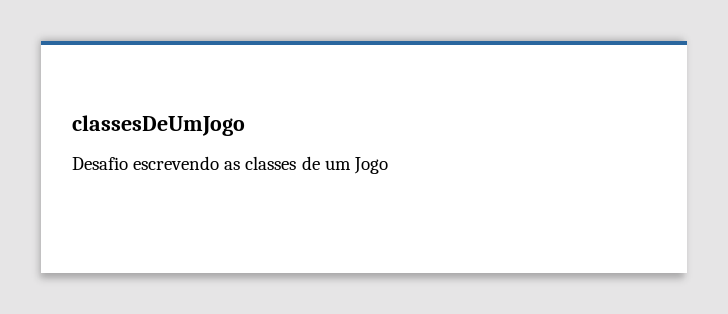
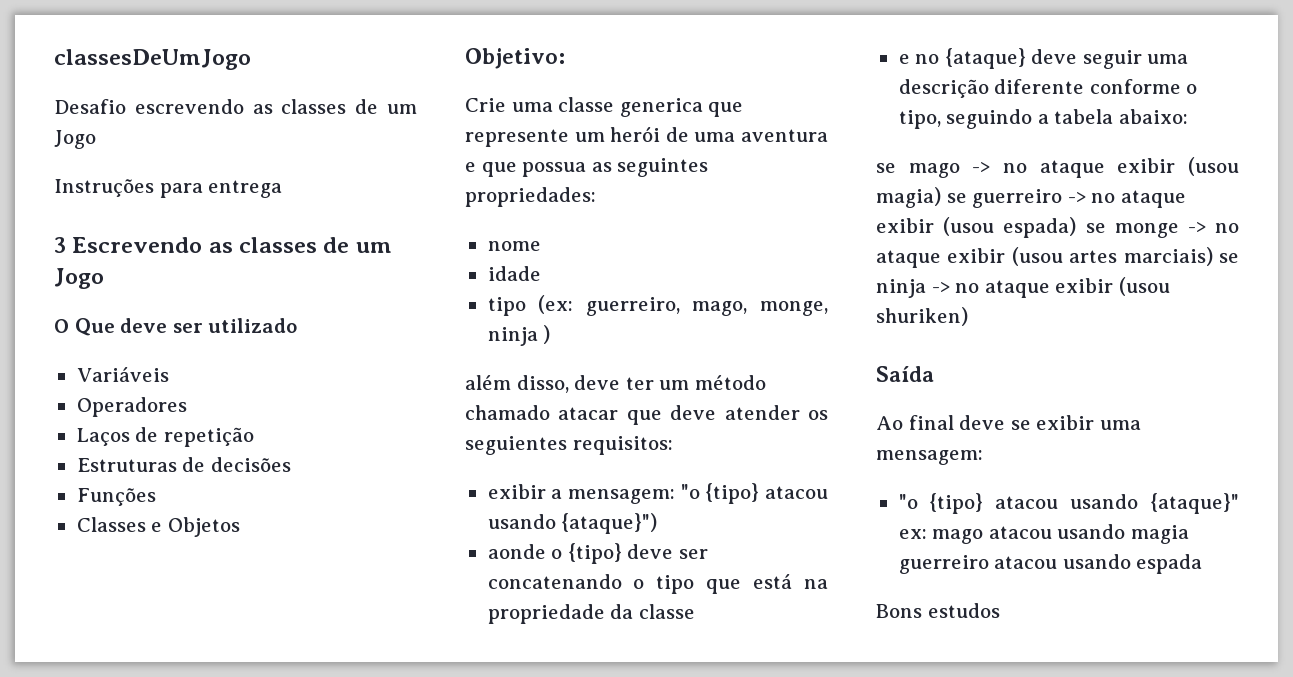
+ Instruções para entrega
+ 3 Escrevendo as classes de um Jogo
+ O Que deve ser utilizado
+ Variáveis
+ Operadores
+ Laços de repetição
+ Estruturas de decisões
+ Funções
+ Classes e Objetos
+ Objetivo:
+ Crie uma classe generica que represente um herói de uma aventura e que possua as seguintes propriedades:
+ nome
+ idade
+ tipo (ex: guerreiro, mago, monge, ninja )
+ além disso, deve ter um método chamado atacar que deve atender os seguientes requisitos:
+ exibir a mensagem: "o {tipo} atacou usando {ataque}")
+ aonde o {tipo} deve ser concatenando o tipo que está na propriedade da classe
+ e no {ataque} deve seguir uma descrição diferente conforme o tipo, seguindo a tabela abaixo:
+ se mago -> no ataque exibir (usou magia) se guerreiro -> no ataque exibir (usou espada) se monge -> no ataque exibir (usou artes marciais) se ninja -> no ataque exibir (usou shuriken)
+ Saída
+ Ao final deve se exibir uma mensagem:
+ "o {tipo} atacou usando {ataque}" ex: mago atacou usando magia guerreiro atacou usando espada
+ Bons estudos

